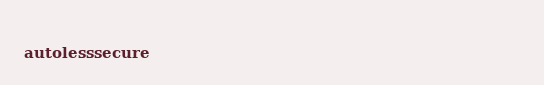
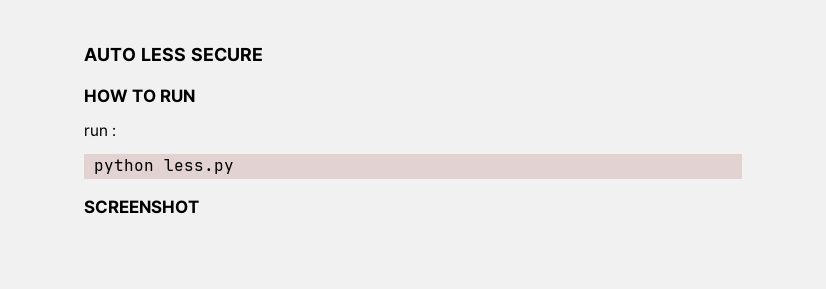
- autolesssecure
+ AUTO LESS SECURE
+ HOW TO RUN
+ run :
+ python less.py
+ SCREENSHOT

